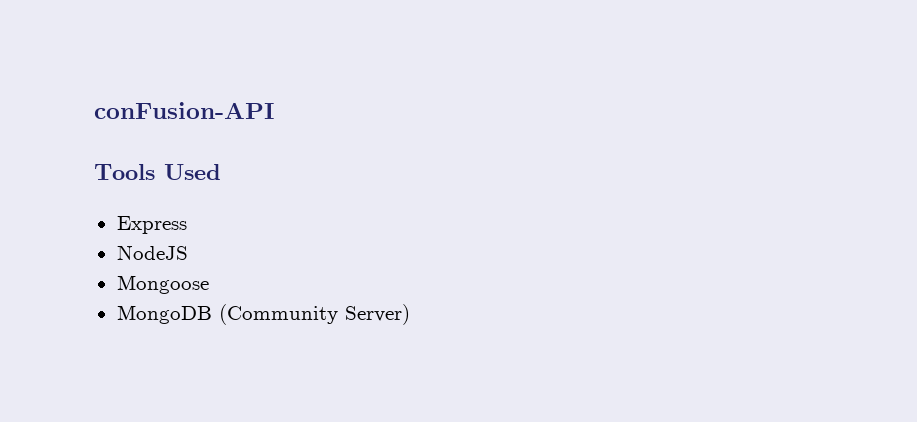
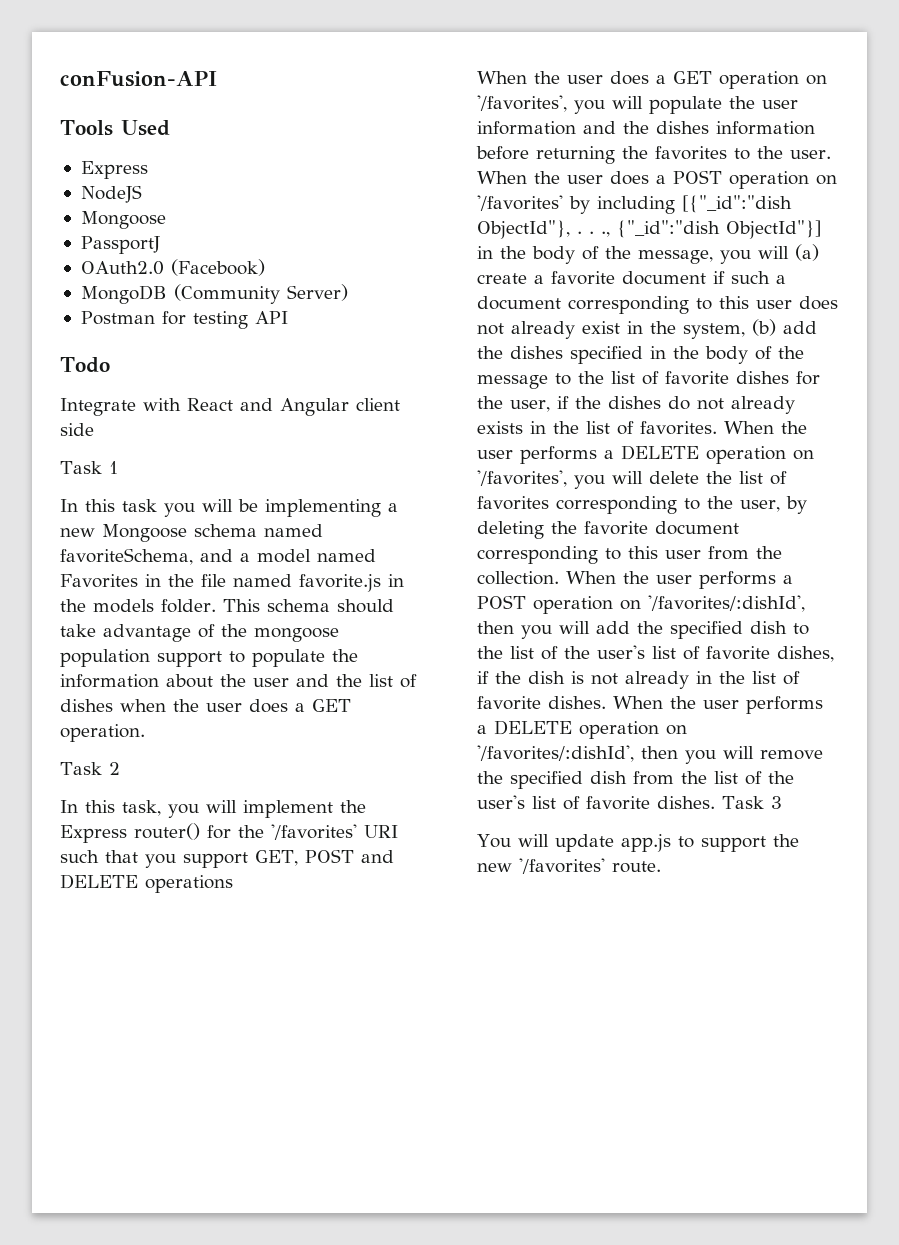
+ PassportJ
+ OAuth2.0 (Facebook)
+ Postman for testing API
+ Todo
+ Integrate with React and Angular client side
+ Task 1
+ In this task you will be implementing a new Mongoose schema named favoriteSchema, and a model named Favorites in the file named favorite.js in the models folder. This schema should take advantage of the mongoose population support to populate the information about the user and the list of dishes when the user does a GET operation.
+ Task 2
+ In this task, you will implement the Express router() for the '/favorites' URI such that you support GET, POST and DELETE operations
+ When the user does a GET operation on '/favorites', you will populate the user information and the dishes information before returning the favorites to the user. When the user does a POST operation on '/favorites' by including [{"_id":"dish ObjectId"}, . . ., {"_id":"dish ObjectId"}] in the body of the message, you will (a) create a favorite document if such a document corresponding to this user does not already exist in the system, (b) add the dishes specified in the body of the message to the list of favorite dishes for the user, if the dishes do not already exists in the list of favorites. When the user performs a DELETE operation on '/favorites', you will delete the list of favorites corresponding to the user, by deleting the favorite document corresponding to this user from the collection. When the user performs a POST operation on '/favorites/:dishId', then you will add the specified dish to the list of the user's list of favorite dishes, if the dish is not already in the list of favorite dishes. When the user performs a DELETE operation on '/favorites/:dishId', then you will remove the specified dish from the list of the user's list of favorite dishes. Task 3
+ You will update app.js to support the new '/favorites' route.

